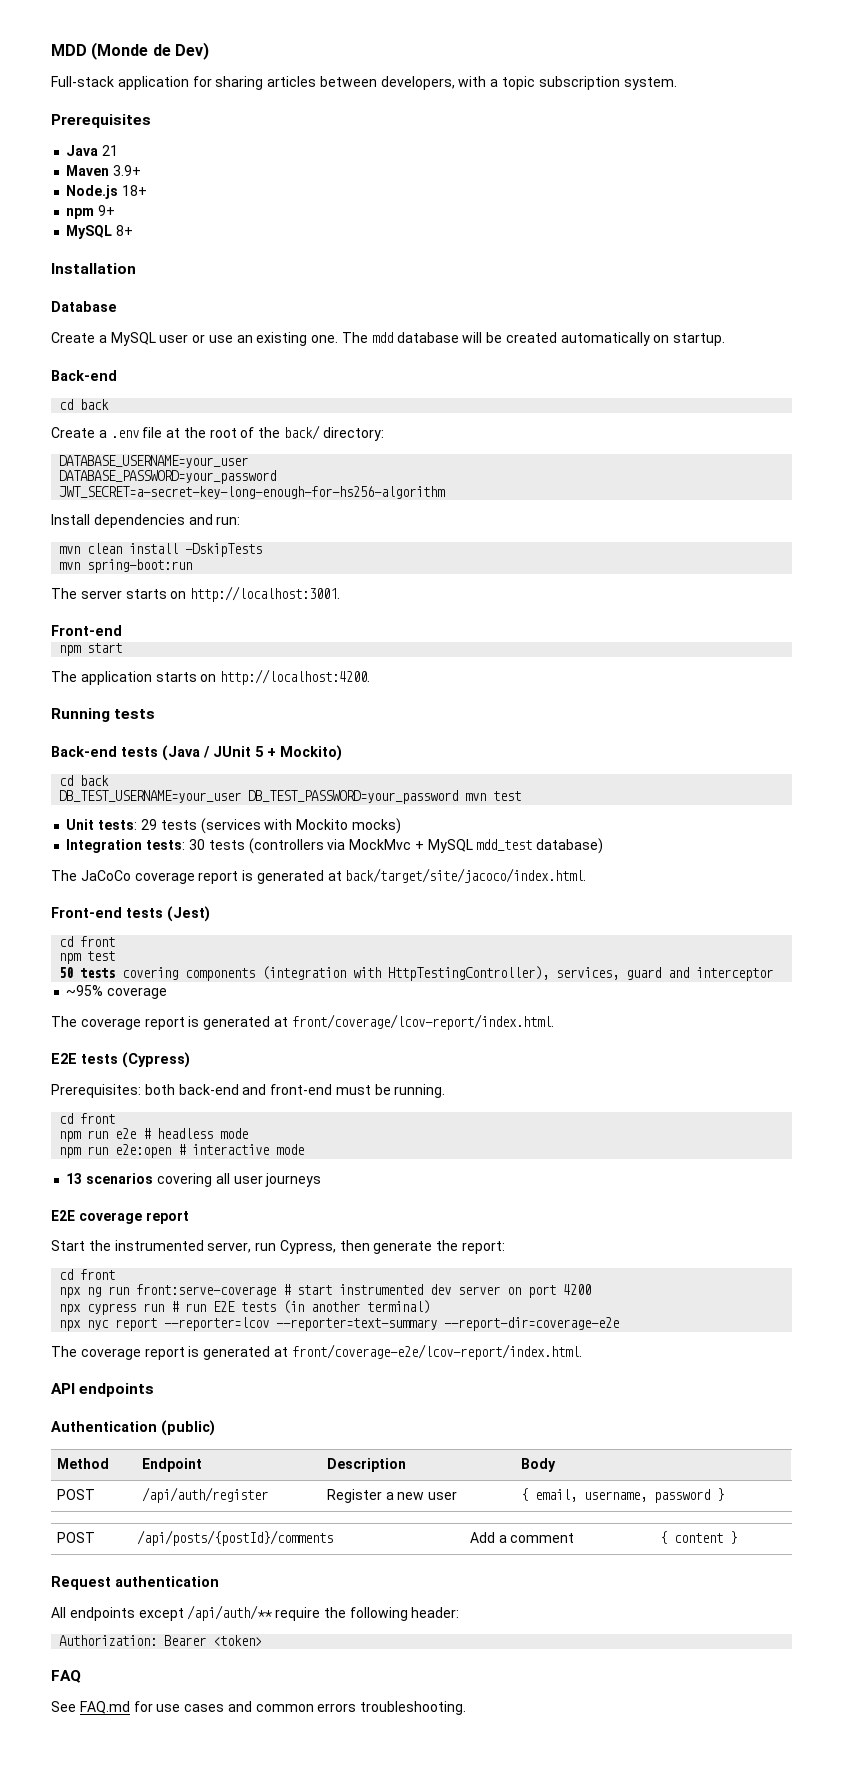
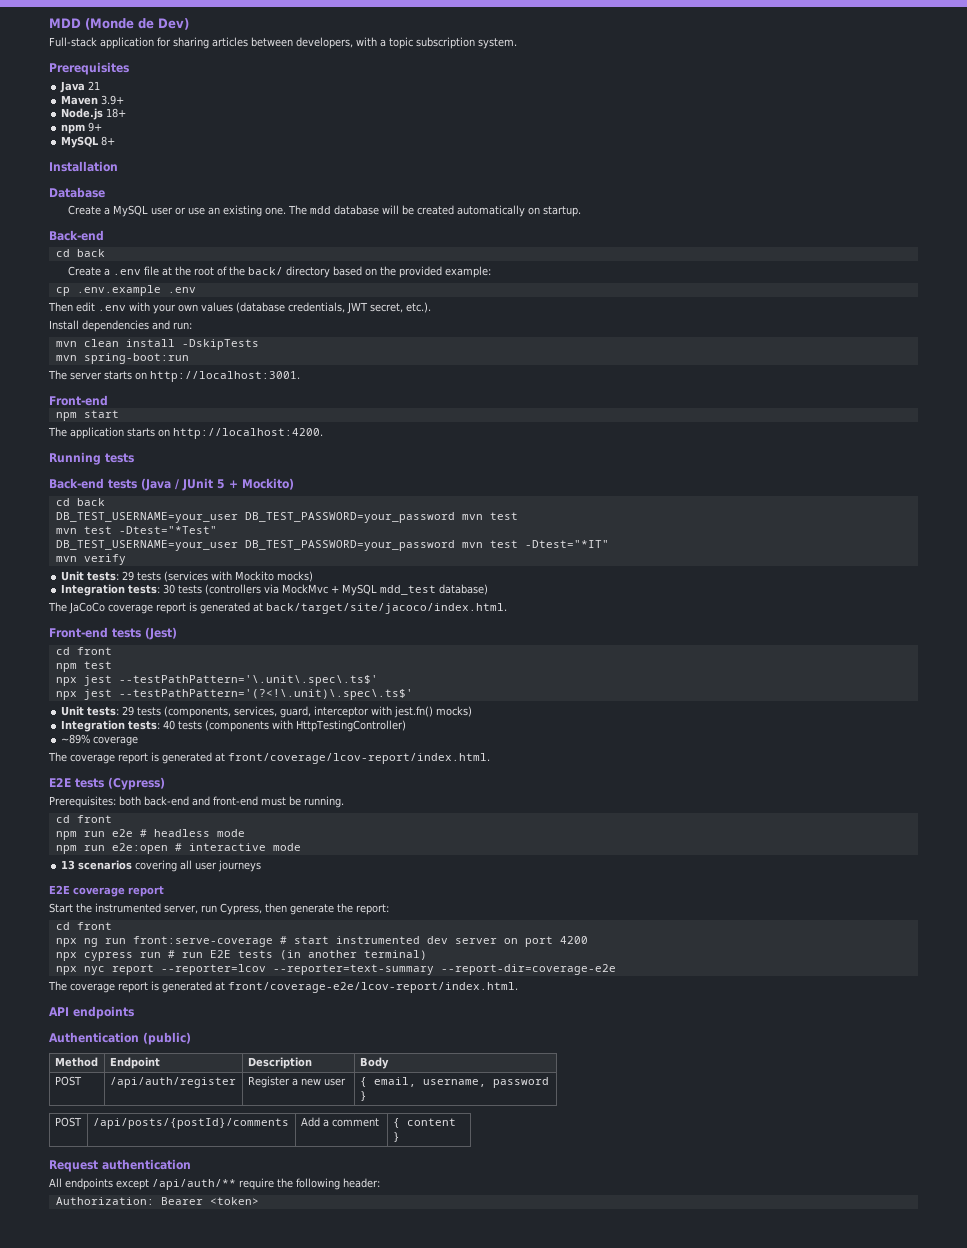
- Create a .env file at the root of the back/ directory:
- DATABASE_USERNAME=your_user
- DATABASE_PASSWORD=your_password
- JWT_SECRET=a-secret-key-long-enough-for-hs256-algorithm
+ Create a .env file at the root of the back/ directory based on the provided example:
+ cp .env.example .env
+ Then edit .env with your own values (database credentials, JWT secret, etc.).
+ mvn test -Dtest="*Test"
+ DB_TEST_USERNAME=your_user DB_TEST_PASSWORD=your_password mvn test -Dtest="*IT"
+ mvn verify
- 50 tests covering components (integration with HttpTestingController), services, guard and interceptor
- ~95% coverage
+ npx jest --testPathPattern='\.unit\.spec\.ts$'
+ npx jest --testPathPattern='(?<!\.unit)\.spec\.ts$'
+ Unit tests: 29 tests (components, services, guard, interceptor with jest.fn() mocks)
+ Integration tests: 40 tests (components with HttpTestingController)
+ ~89% coverage
- FAQ
- See FAQ.md for use cases and common errors troubleshooting.

